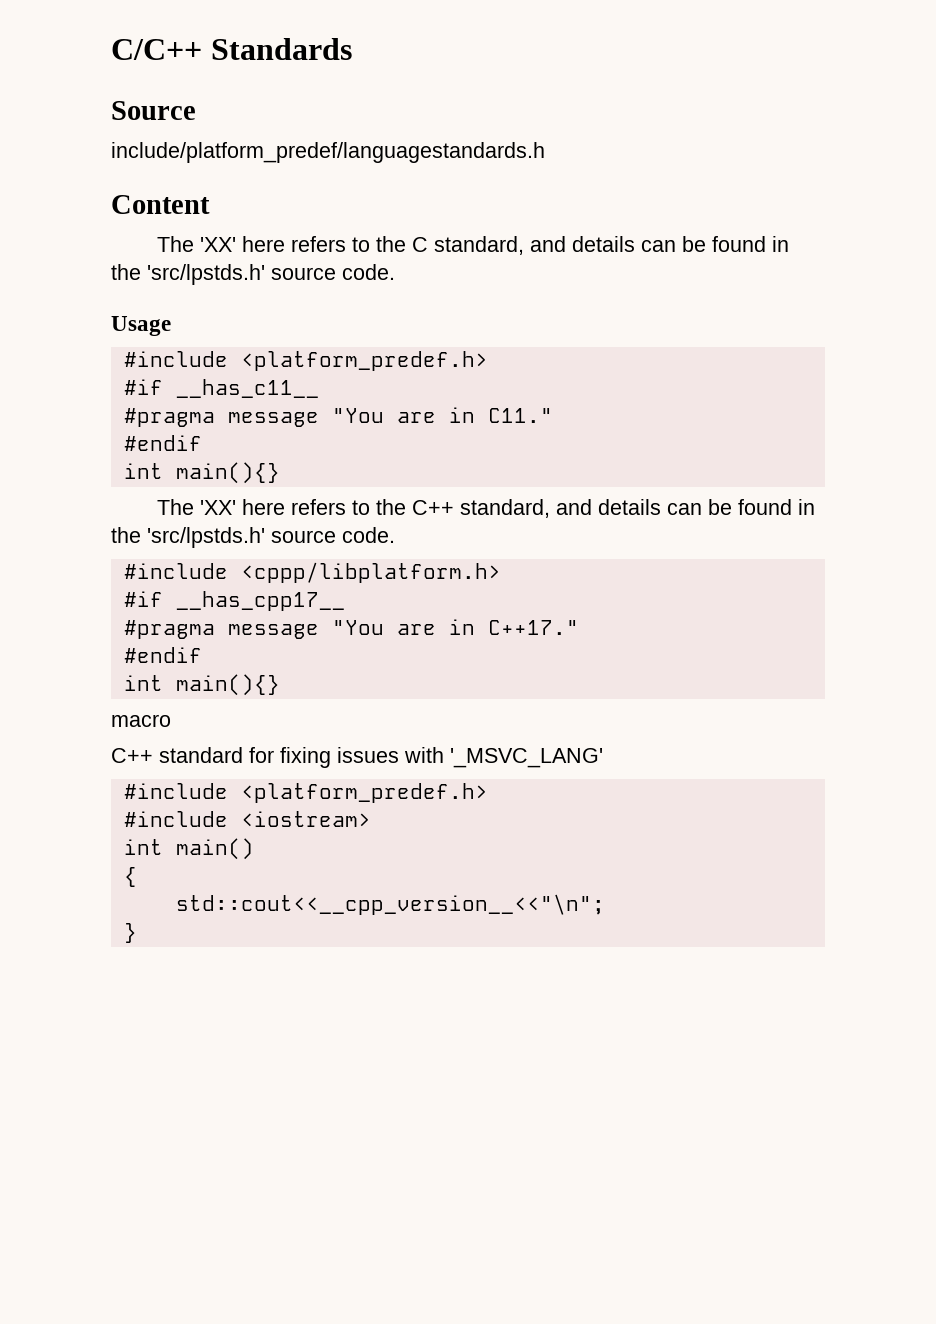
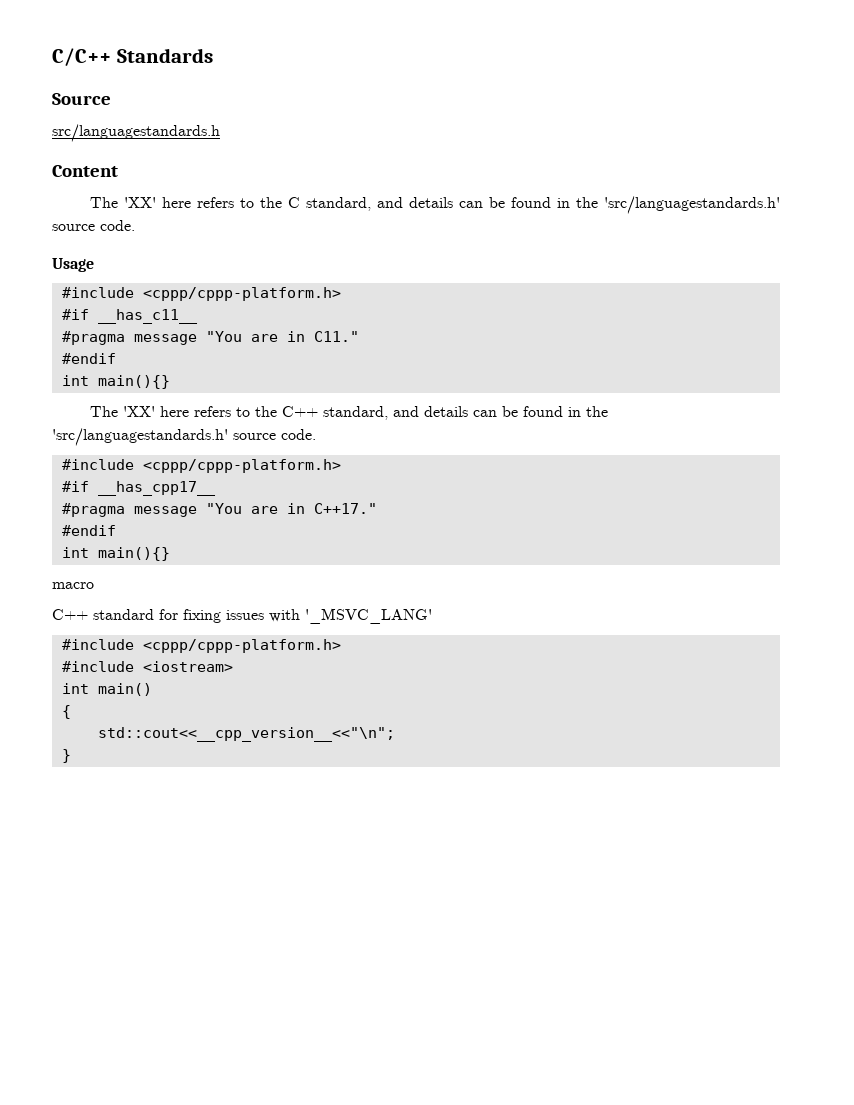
- include/platform_predef/languagestandards.h
+ src/languagestandards.h
- The 'XX' here refers to the C standard, and details can be found in the 'src/lpstds.h' source code.
+ The 'XX' here refers to the C standard, and details can be found in the 'src/languagestandards.h' source code.
  Usage
- #include <platform_predef.h>
+ #include <cppp/cppp-platform.h>
- The 'XX' here refers to the C++ standard, and details can be found in the 'src/lpstds.h' source code.
- #include <cppp/libplatform.h>
+ The 'XX' here refers to the C++ standard, and details can be found in the 'src/languagestandards.h' source code.
+ #include <cppp/cppp-platform.h>
  C++ standard for fixing issues with '_MSVC_LANG'
- #include <platform_predef.h>
+ #include <cppp/cppp-platform.h>

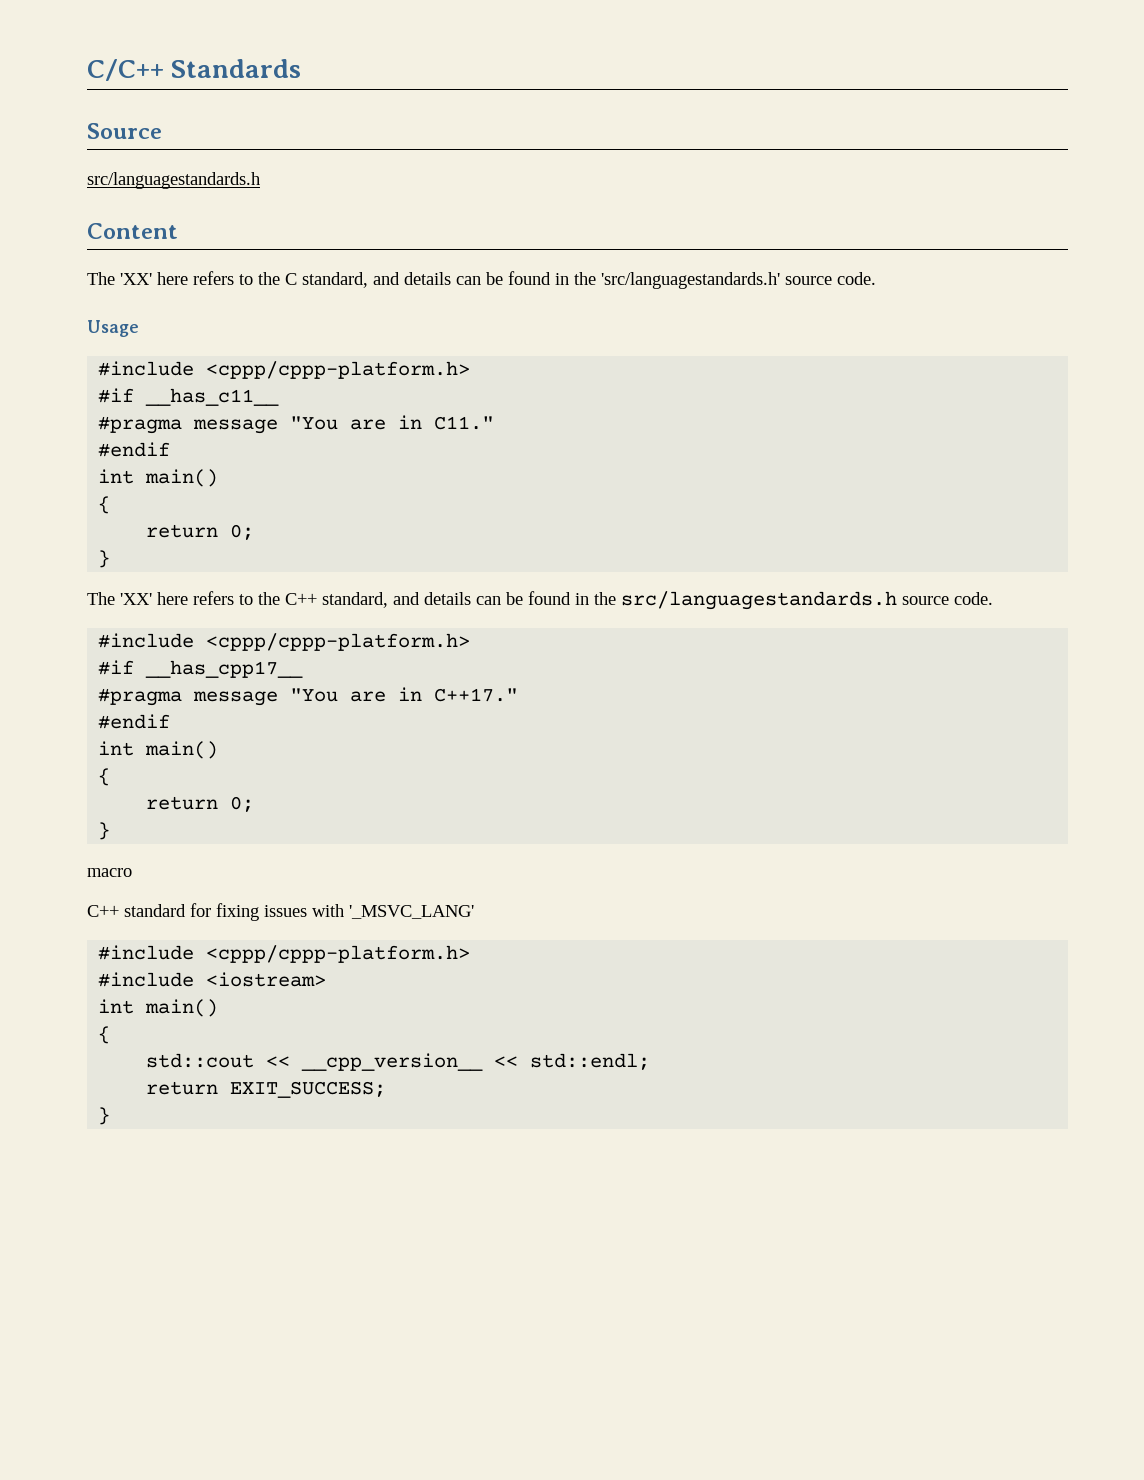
  #pragma message "You are in C11."
  #endif
- int main(){}
+ int main()
+ {
+ return 0;
+ }
- The 'XX' here refers to the C++ standard, and details can be found in the 'src/languagestandards.h' source code.
+ The 'XX' here refers to the C++ standard, and details can be found in the src/languagestandards.h source code.
  #pragma message "You are in C++17."
  #endif
- int main(){}
+ int main()
+ {
+ return 0;
+ }
- std::cout<<__cpp_version__<<"\n";
+ std::cout << __cpp_version__ << std::endl;
+ return EXIT_SUCCESS;

